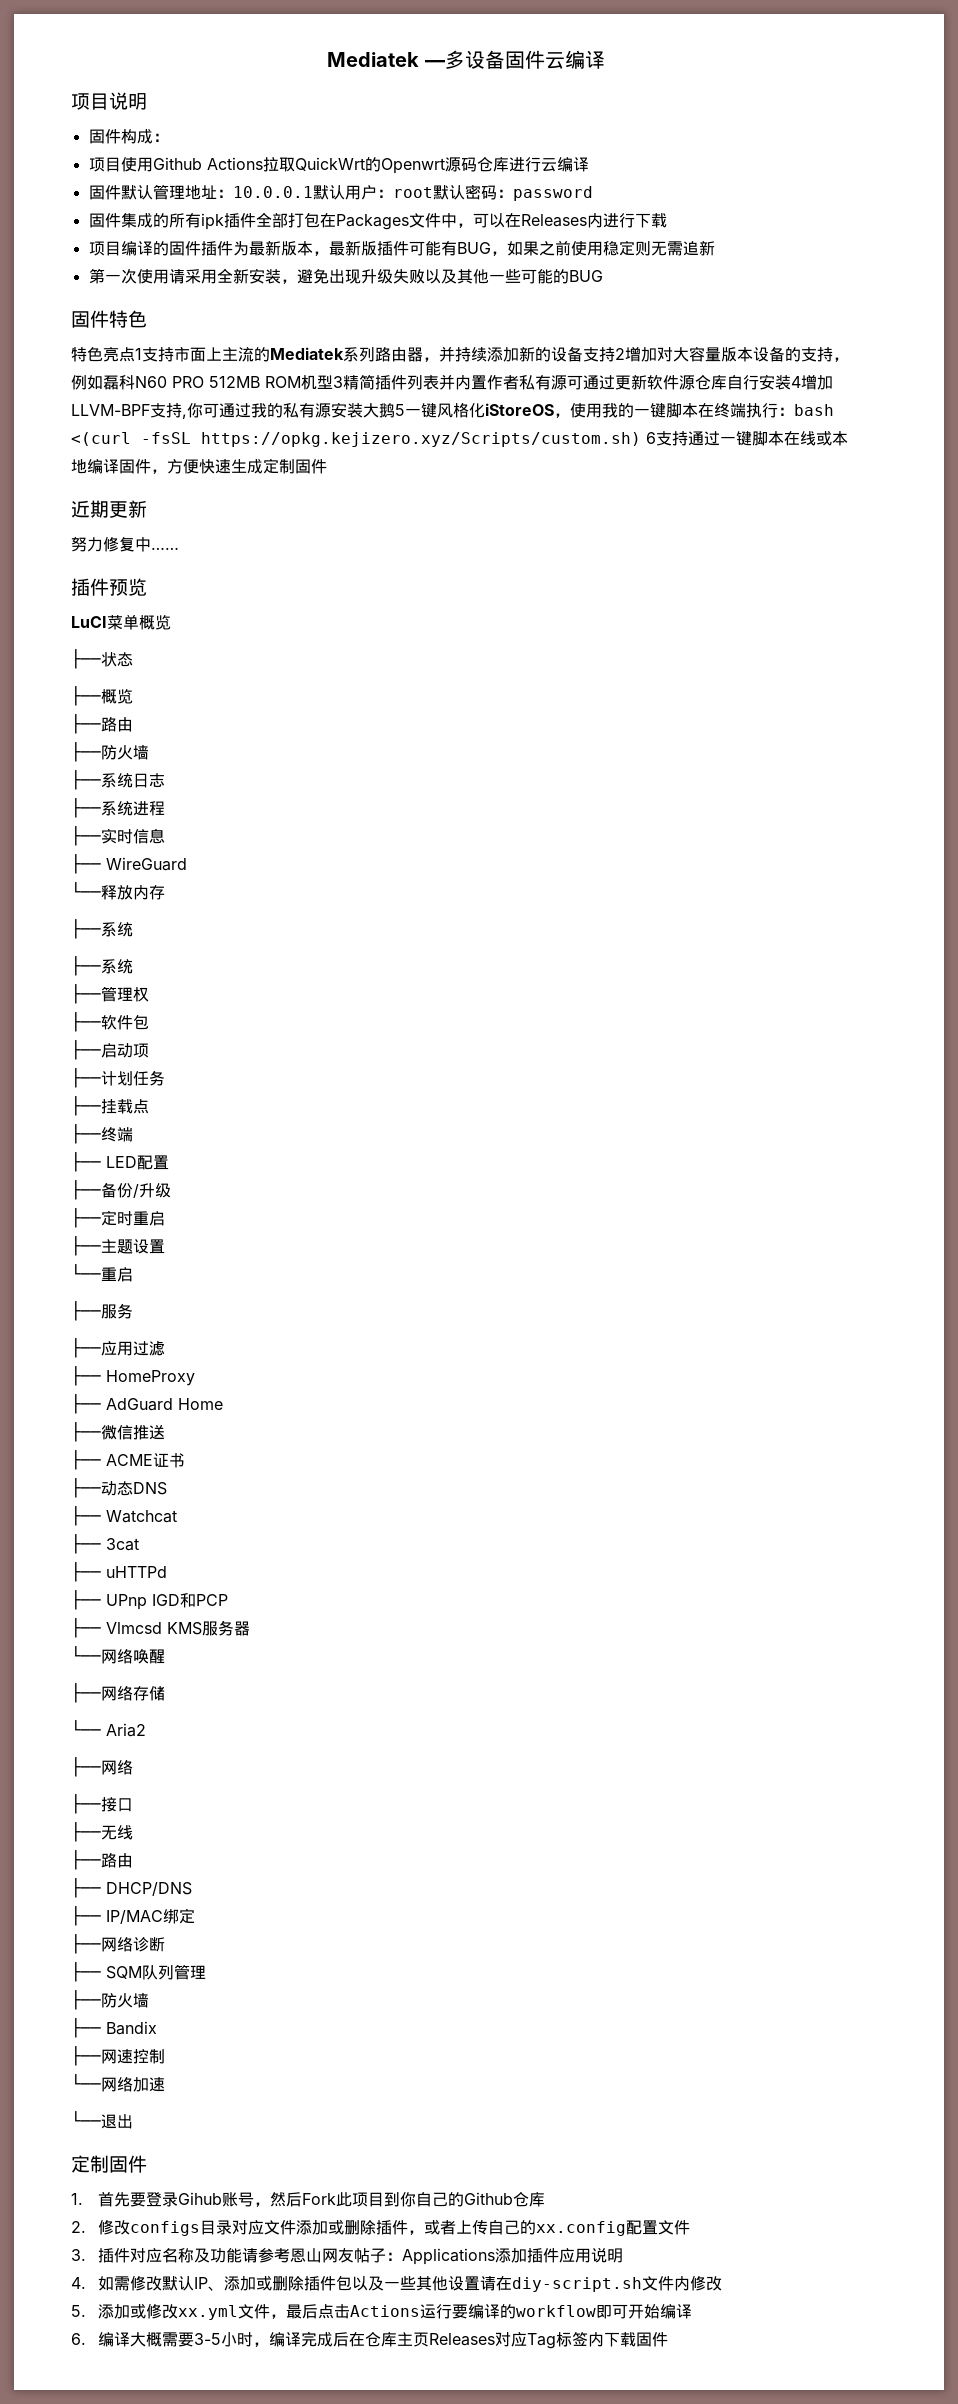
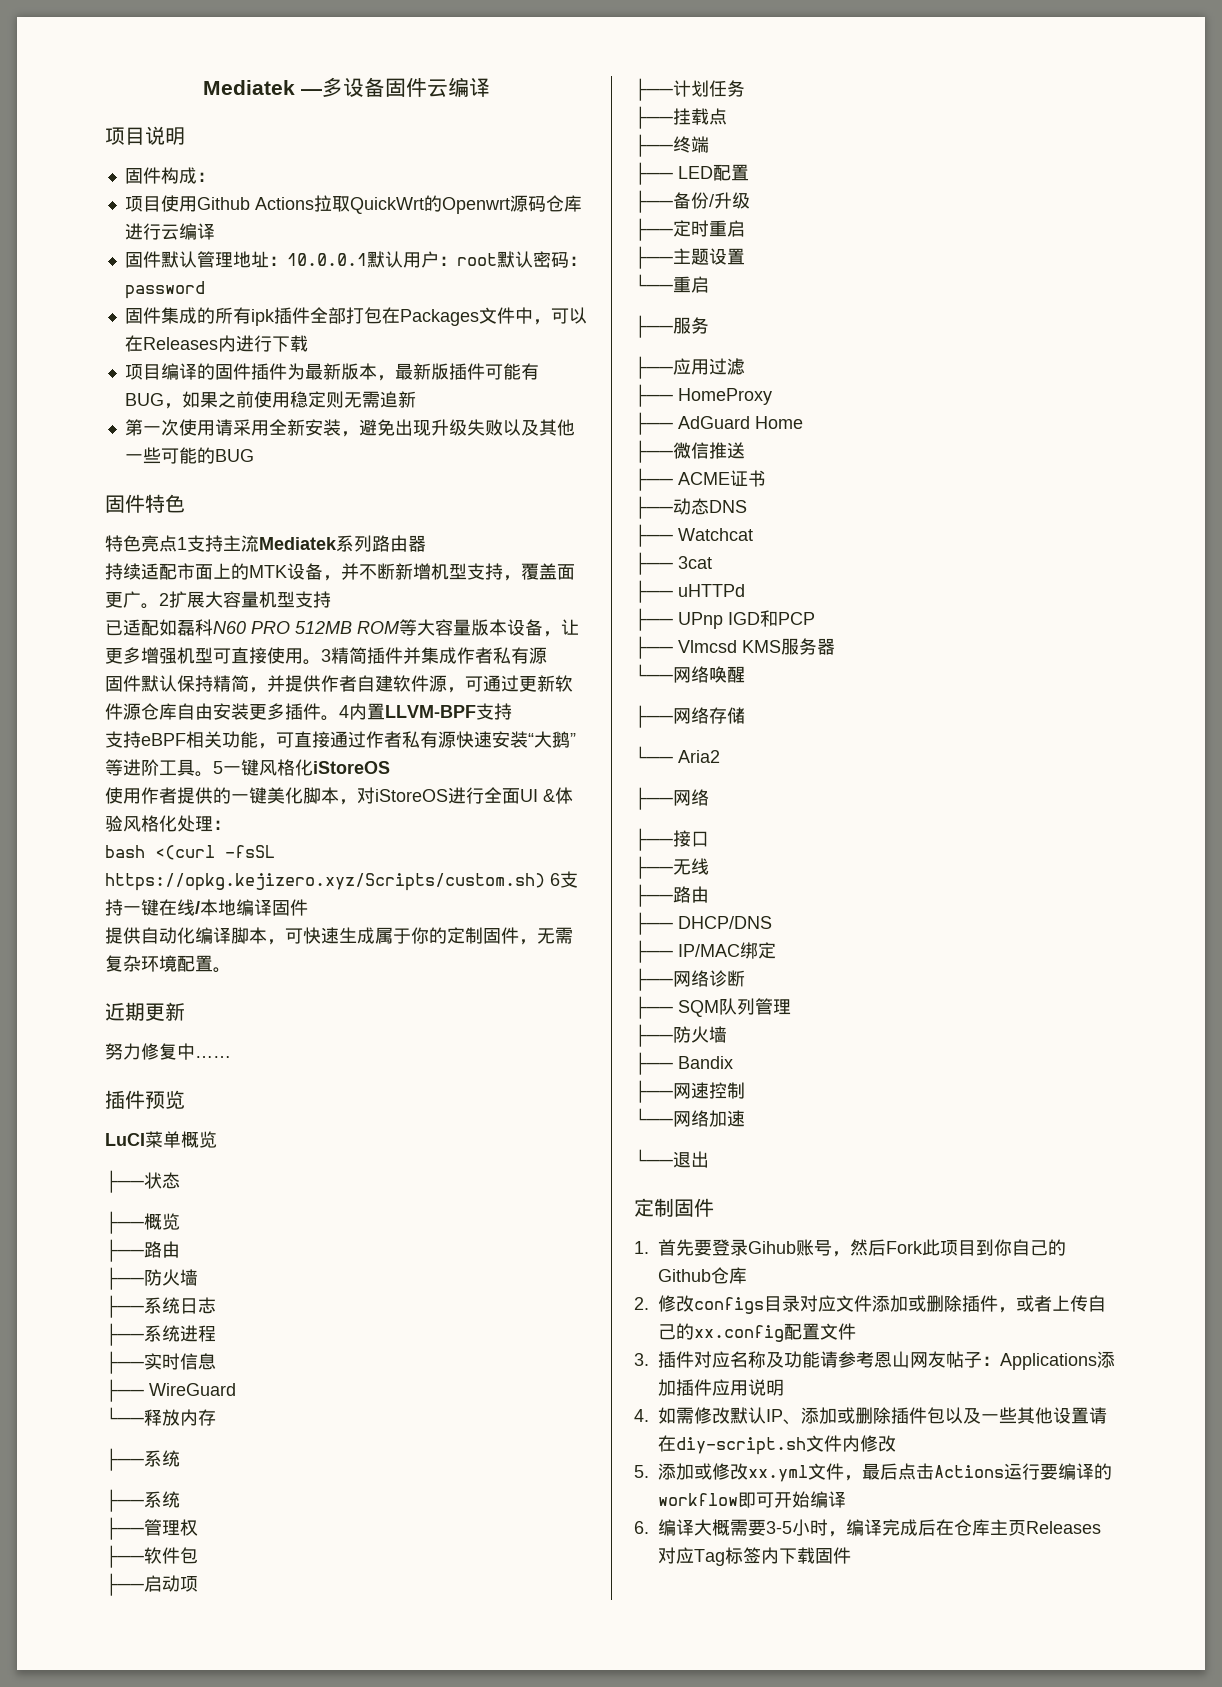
- 特色亮点1支持市面上主流的Mediatek系列路由器，并持续添加新的设备支持2增加对大容量版本设备的支持，例如磊科N60 PRO 512MB ROM机型3精简插件列表并内置作者私有源可通过更新软件源仓库自行安装4增加LLVM-BPF支持,你可通过我的私有源安装大鹅5一键风格化iStoreOS，使用我的一键脚本在终端执行：bash <(curl -fsSL https://opkg.kejizero.xyz/Scripts/custom.sh) 6支持通过一键脚本在线或本地编译固件，方便快速生成定制固件
+ 特色亮点1支持主流Mediatek系列路由器
+ 持续适配市面上的MTK设备，并不断新增机型支持，覆盖面更广。2扩展大容量机型支持
+ 已适配如磊科N60 PRO 512MB ROM等大容量版本设备，让更多增强机型可直接使用。3精简插件并集成作者私有源
+ 固件默认保持精简，并提供作者自建软件源，可通过更新软件源仓库自由安装更多插件。4内置LLVM-BPF支持
+ 支持eBPF相关功能，可直接通过作者私有源快速安装“大鹅”等进阶工具。5一键风格化iStoreOS
+ 使用作者提供的一键美化脚本，对iStoreOS进行全面UI &体验风格化处理：
+ bash <(curl -fsSL https://opkg.kejizero.xyz/Scripts/custom.sh) 6支持一键在线/本地编译固件
+ 提供自动化编译脚本，可快速生成属于你的定制固件，无需复杂环境配置。

